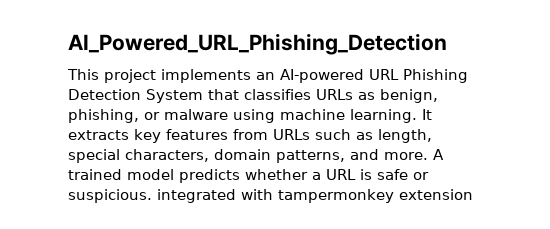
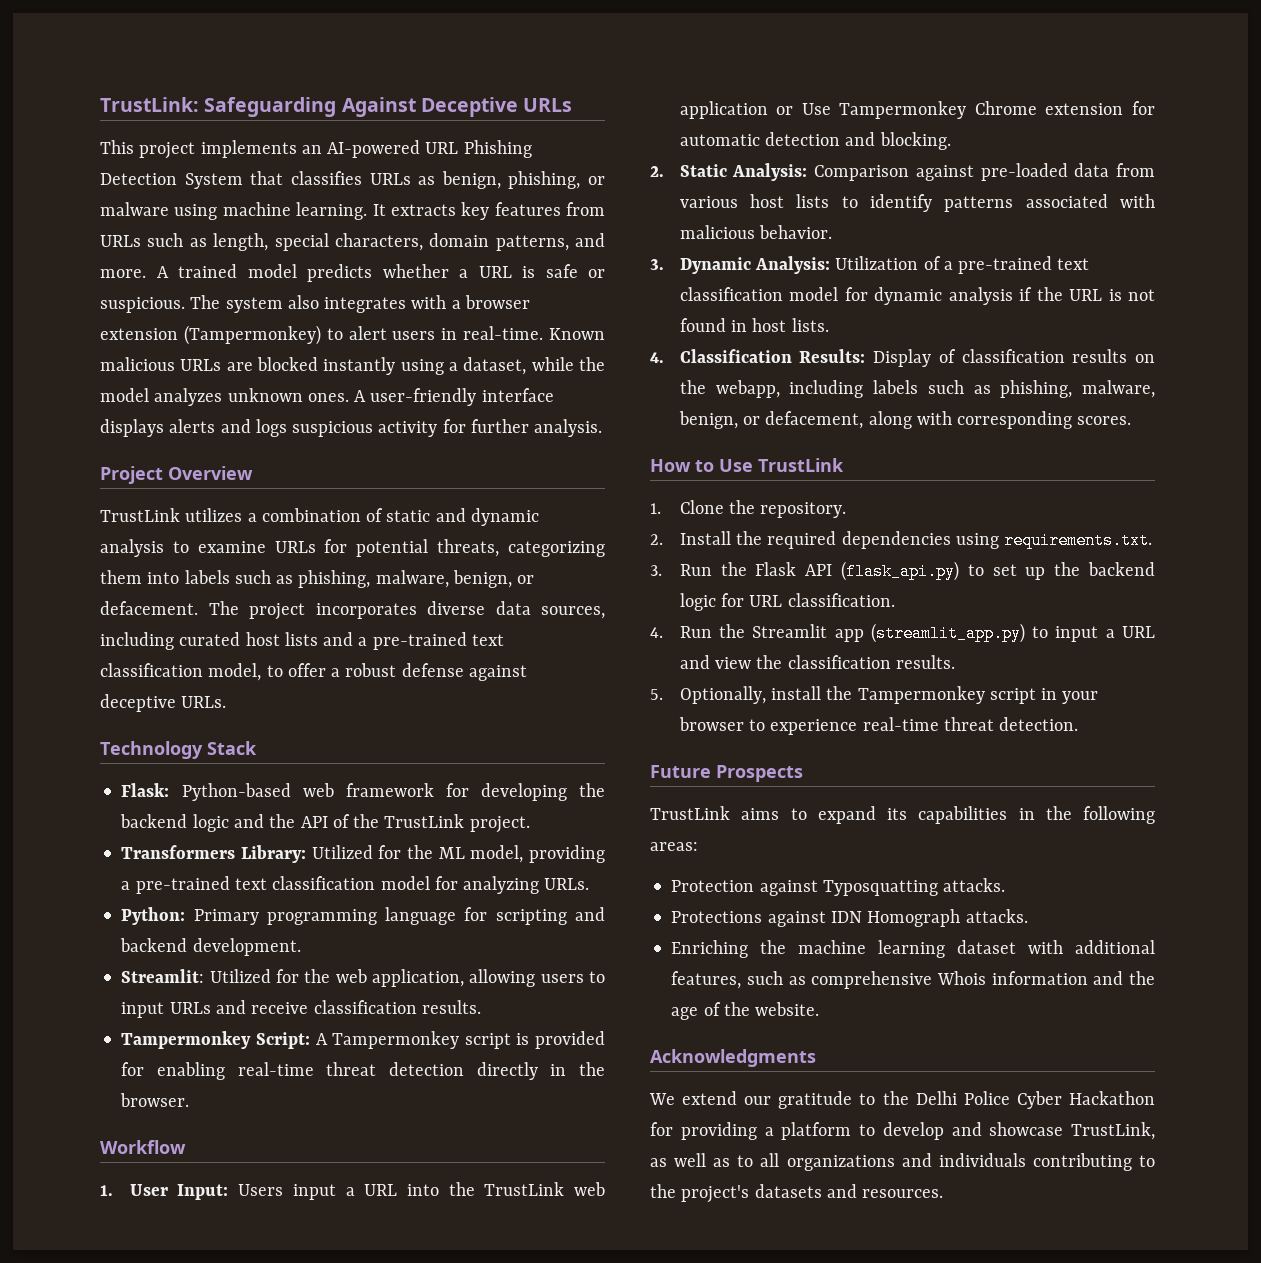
- AI_Powered_URL_Phishing_Detection
+ TrustLink: Safeguarding Against Deceptive URLs
- A trained model predicts whether a URL is safe or suspicious. integrated with tampermonkey extension
+ A trained model predicts whether a URL is safe or suspicious. The system also integrates with a browser extension (Tampermonkey) to alert users in real-time. Known malicious URLs are blocked instantly using a dataset, while the model analyzes unknown ones. A user-friendly interface displays alerts and logs suspicious activity for further analysis.
+ Project Overview
+ TrustLink utilizes a combination of static and dynamic analysis to examine URLs for potential threats, categorizing them into labels such as phishing, malware, benign, or defacement. The project incorporates diverse data sources, including curated host lists and a pre-trained text classification model, to offer a robust defense against deceptive URLs.
+ Technology Stack
+ Flask: Python-based web framework for developing the backend logic and the API of the TrustLink project.
+ Transformers Library: Utilized for the ML model, providing a pre-trained text classification model for analyzing URLs.
+ Python: Primary programming language for scripting and backend development.
+ Streamlit: Utilized for the web application, allowing users to input URLs and receive classification results.
+ Tampermonkey Script: A Tampermonkey script is provided for enabling real-time threat detection directly in the browser.
+ Workflow
+ 1. User Input: Users input a URL into the TrustLink web application or Use Tampermonkey Chrome extension for automatic detection and blocking.
+ 2. Static Analysis: Comparison against pre-loaded data from various host lists to identify patterns associated with malicious behavior.
+ 3. Dynamic Analysis: Utilization of a pre-trained text classification model for dynamic analysis if the URL is not found in host lists.
+ 4. Classification Results: Display of classification results on the webapp, including labels such as phishing, malware, benign, or defacement, along with corresponding scores.
+ How to Use TrustLink
+ 1. Clone the repository.
+ 2. Install the required dependencies using requirements.txt.
+ 3. Run the Flask API (flask_api.py) to set up the backend logic for URL classification.
+ 4. Run the Streamlit app (streamlit_app.py) to input a URL and view the classification results.
+ 5. Optionally, install the Tampermonkey script in your browser to experience real-time threat detection.
+ Future Prospects
+ TrustLink aims to expand its capabilities in the following areas:
+ Protection against Typosquatting attacks.
+ Protections against IDN Homograph attacks.
+ Enriching the machine learning dataset with additional features, such as comprehensive Whois information and the age of the website.
+ Acknowledgments
+ We extend our gratitude to the Delhi Police Cyber Hackathon for providing a platform to develop and showcase TrustLink, as well as to all organizations and individuals contributing to the project's datasets and resources.

